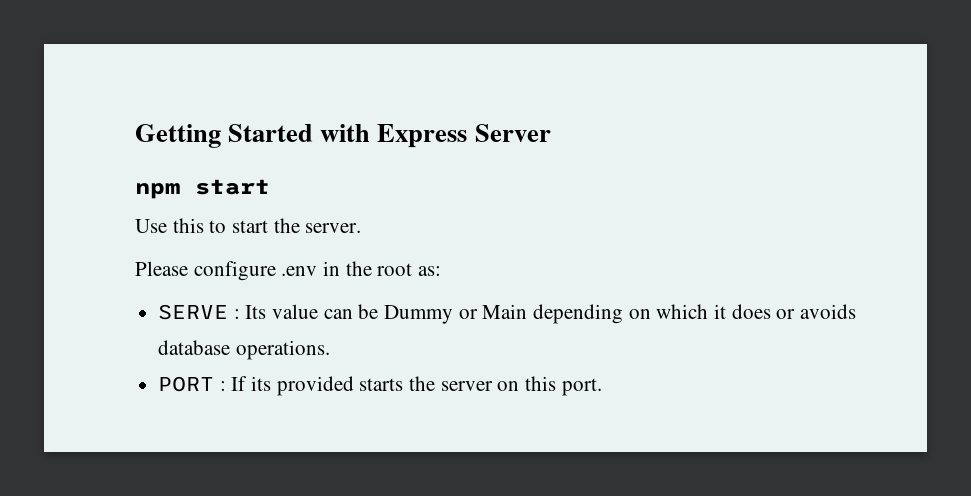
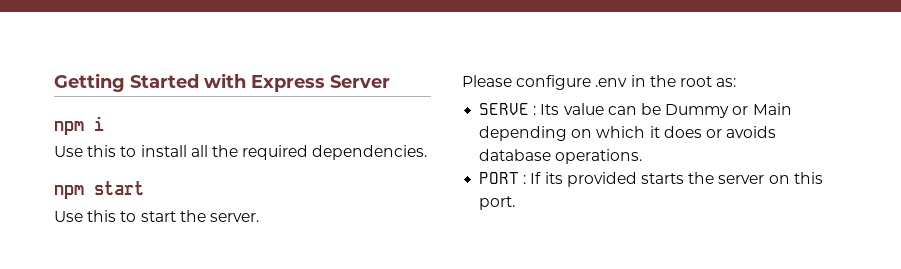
+ npm i
+ Use this to install all the required dependencies.

